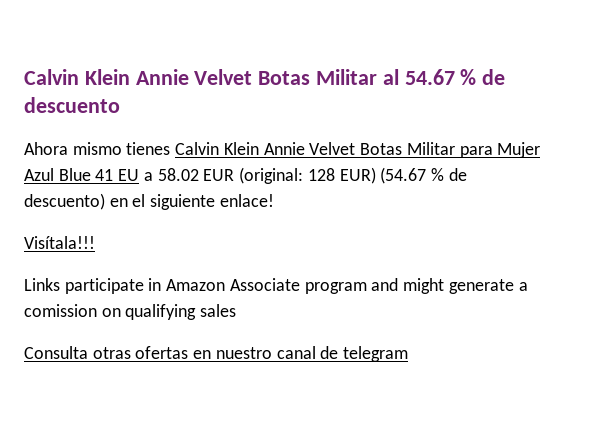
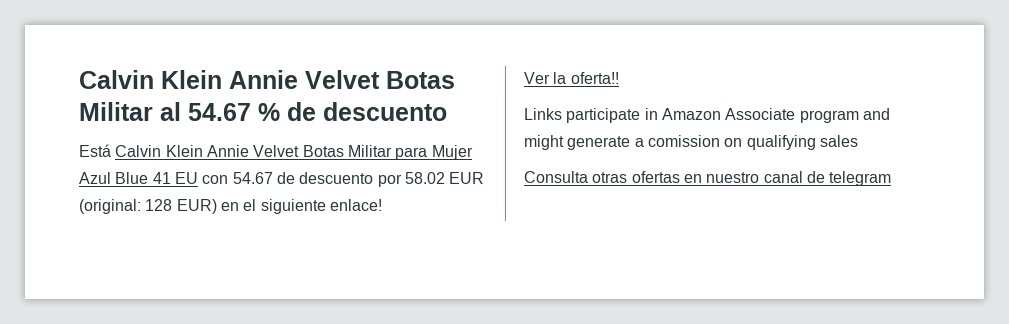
- Ahora mismo tienes Calvin Klein Annie Velvet Botas Militar para Mujer Azul Blue 41 EU a 58.02 EUR (original: 128 EUR) (54.67 % de descuento) en el siguiente enlace!
+ Está Calvin Klein Annie Velvet Botas Militar para Mujer Azul Blue 41 EU con 54.67 de descuento por 58.02 EUR (original: 128 EUR) en el siguiente enlace!
- Visítala!!!
+ Ver la oferta!!

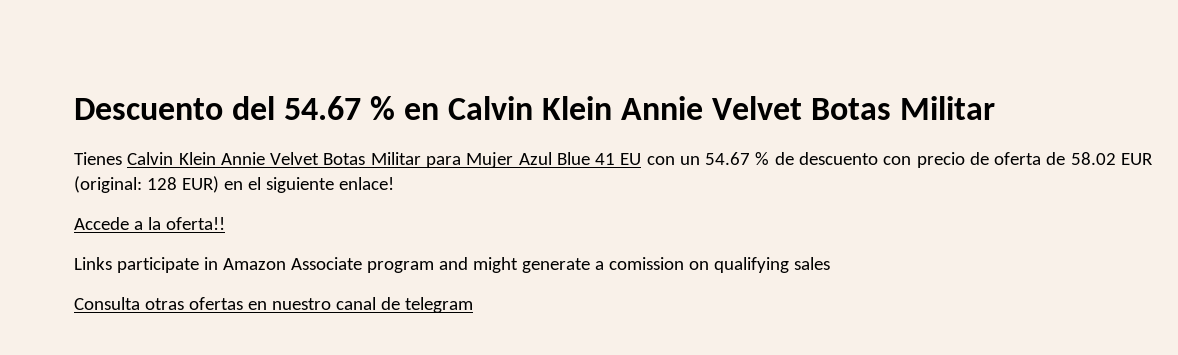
- Calvin Klein Annie Velvet Botas Militar al 54.67 % de descuento
- Está Calvin Klein Annie Velvet Botas Militar para Mujer Azul Blue 41 EU con 54.67 de descuento por 58.02 EUR (original: 128 EUR) en el siguiente enlace!
+ Descuento del 54.67 % en Calvin Klein Annie Velvet Botas Militar
+ Tienes Calvin Klein Annie Velvet Botas Militar para Mujer Azul Blue 41 EU con un 54.67 % de descuento con precio de oferta de 58.02 EUR (original: 128 EUR) en el siguiente enlace!
- Ver la oferta!!
+ Accede a la oferta!!

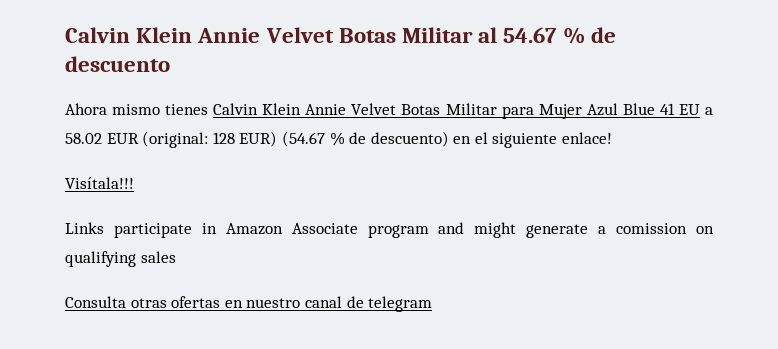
- Descuento del 54.67 % en Calvin Klein Annie Velvet Botas Militar
- Tienes Calvin Klein Annie Velvet Botas Militar para Mujer Azul Blue 41 EU con un 54.67 % de descuento con precio de oferta de 58.02 EUR (original: 128 EUR) en el siguiente enlace!
+ Calvin Klein Annie Velvet Botas Militar al 54.67 % de descuento
+ Ahora mismo tienes Calvin Klein Annie Velvet Botas Militar para Mujer Azul Blue 41 EU a 58.02 EUR (original: 128 EUR) (54.67 % de descuento) en el siguiente enlace!
- Accede a la oferta!!
+ Visítala!!!

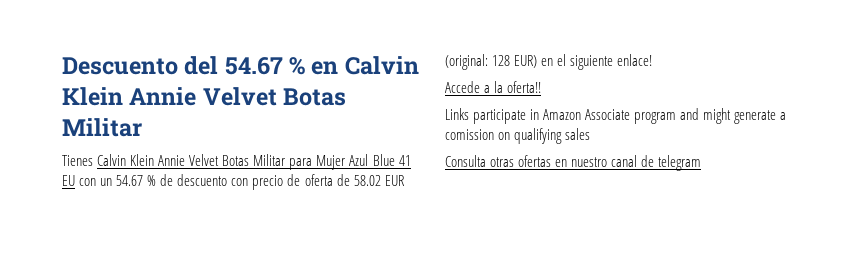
- Calvin Klein Annie Velvet Botas Militar al 54.67 % de descuento
- Ahora mismo tienes Calvin Klein Annie Velvet Botas Militar para Mujer Azul Blue 41 EU a 58.02 EUR (original: 128 EUR) (54.67 % de descuento) en el siguiente enlace!
+ Descuento del 54.67 % en Calvin Klein Annie Velvet Botas Militar
+ Tienes Calvin Klein Annie Velvet Botas Militar para Mujer Azul Blue 41 EU con un 54.67 % de descuento con precio de oferta de 58.02 EUR (original: 128 EUR) en el siguiente enlace!
- Visítala!!!
+ Accede a la oferta!!

